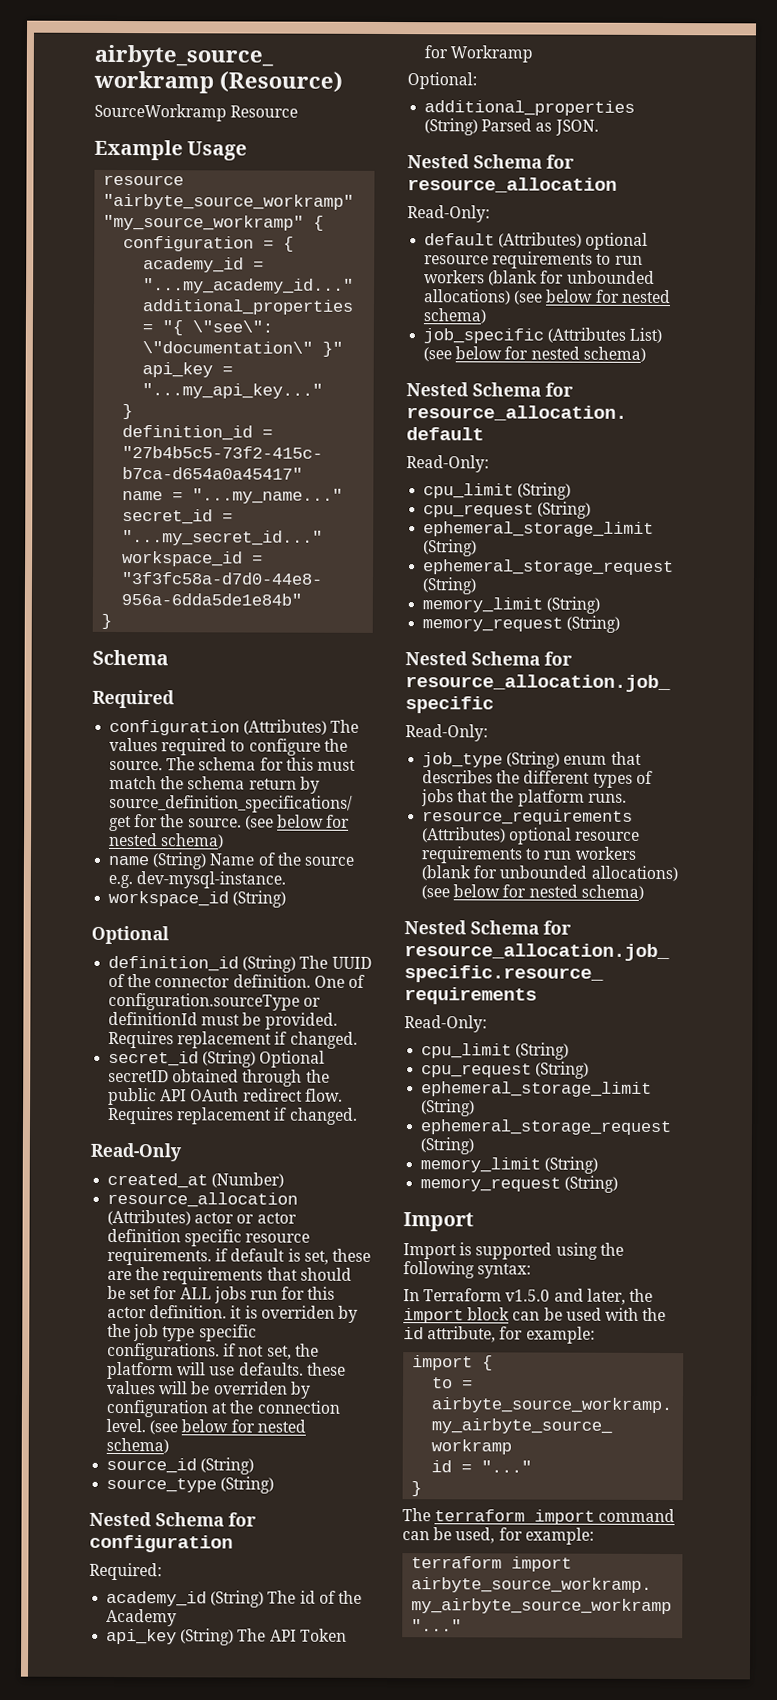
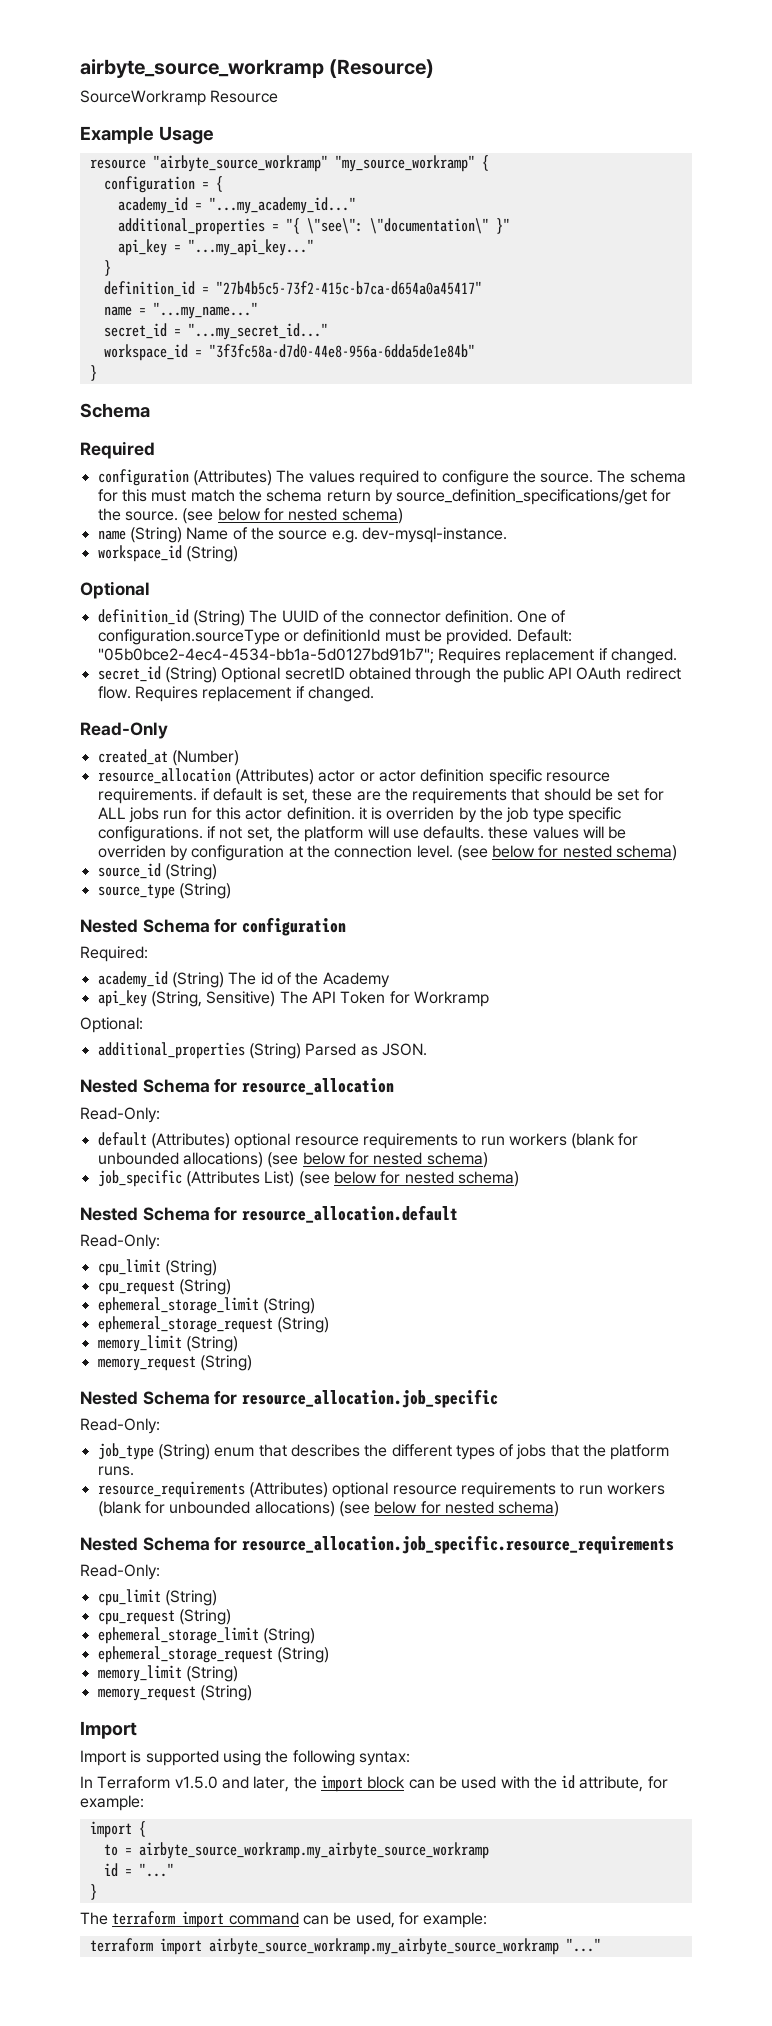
- One of configuration.sourceType or definitionId must be provided. Requires replacement if changed.
+ One of configuration.sourceType or definitionId must be provided. Default: "05b0bce2-4ec4-4534-bb1a-5d0127bd91b7"; Requires replacement if changed.
- api_key (String) The API Token for Workramp
+ api_key (String, Sensitive) The API Token for Workramp

